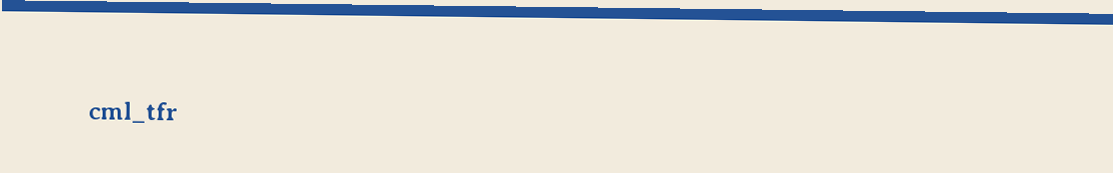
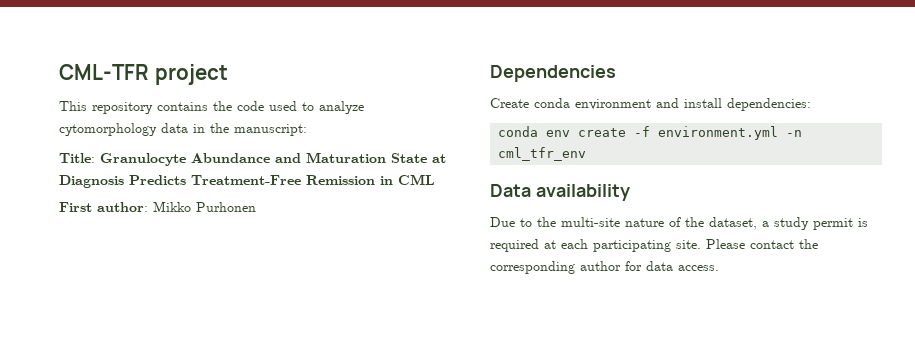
- cml_tfr
+ CML-TFR project
+ This repository contains the code used to analyze cytomorphology data in the manuscript:
+ Title: Granulocyte Abundance and Maturation State at Diagnosis Predicts Treatment-Free Remission in CML
+ First author: Mikko Purhonen
+ Dependencies
+ Create conda environment and install dependencies:
+ conda env create -f environment.yml -n cml_tfr_env
+ Data availability
+ Due to the multi-site nature of the dataset, a study permit is required at each participating site. Please contact the corresponding author for data access.

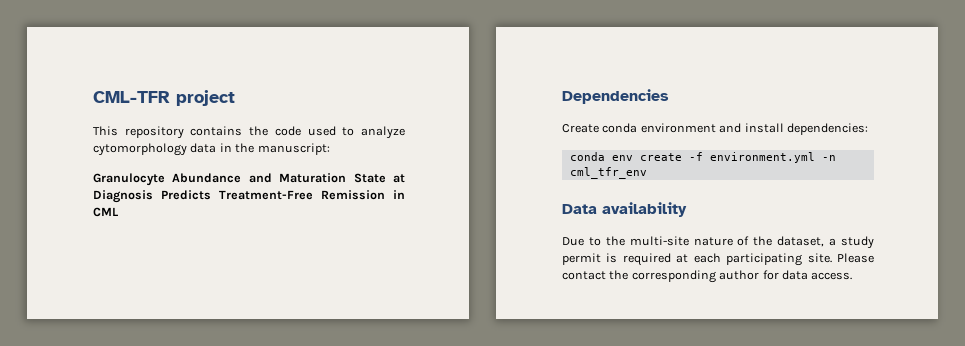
- Title: Granulocyte Abundance and Maturation State at Diagnosis Predicts Treatment-Free Remission in CML
+ Granulocyte Abundance and Maturation State at Diagnosis Predicts Treatment-Free Remission in CML
- First author: Mikko Purhonen

